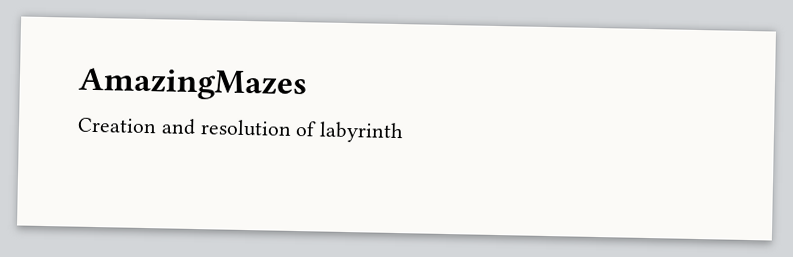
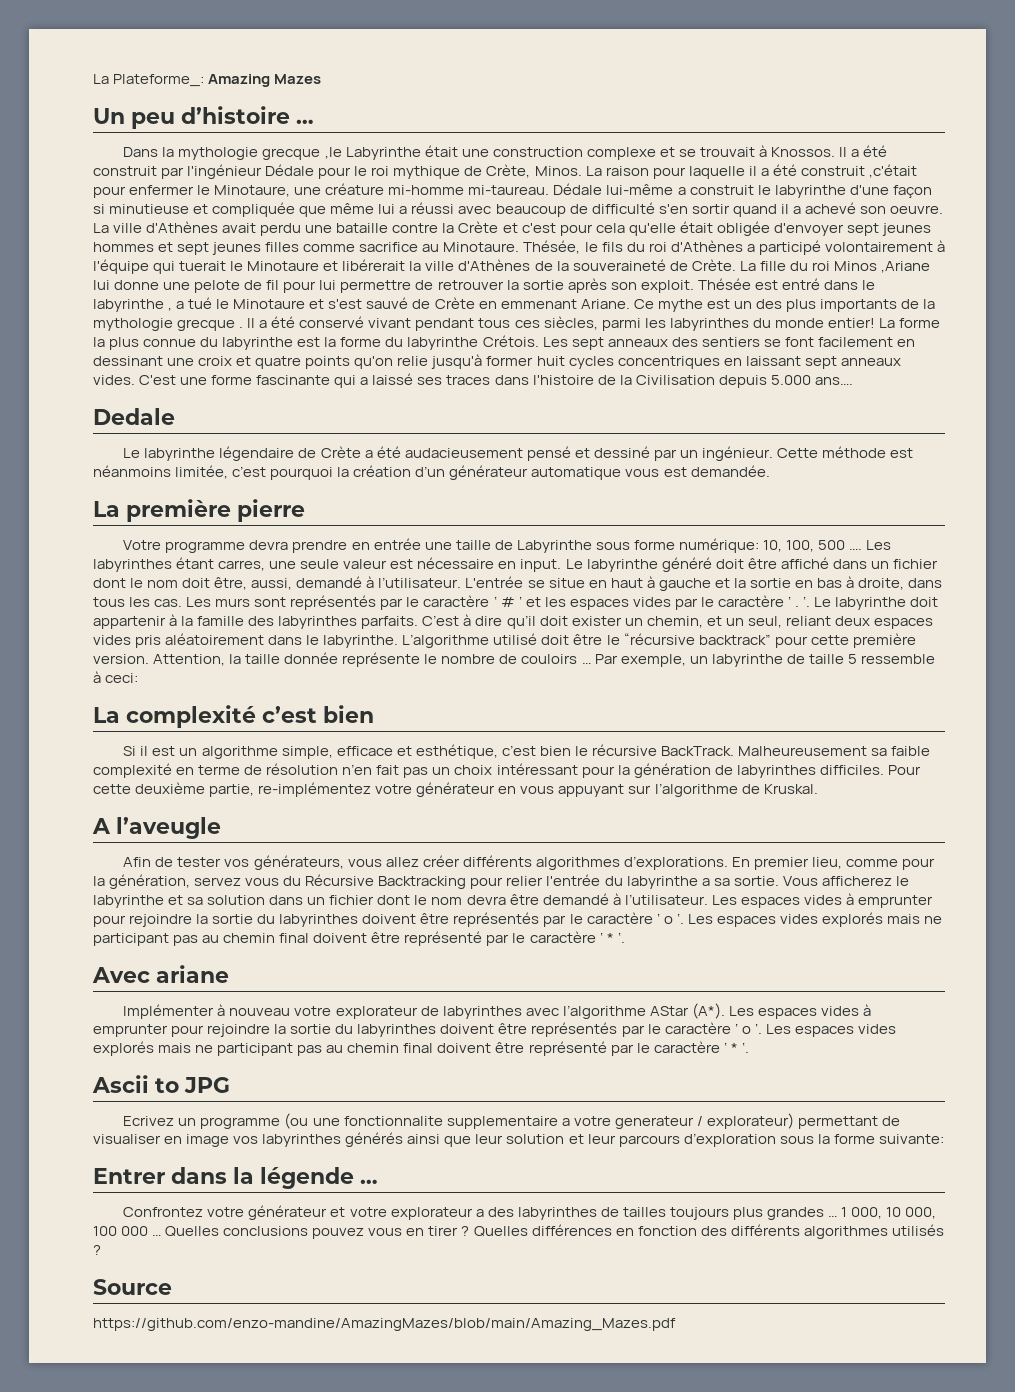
- AmazingMazes
- Creation and resolution of labyrinth
+ La Plateforme_: Amazing Mazes
+ Un peu d’histoire …
+ Dans la mythologie grecque ,le Labyrinthe était une construction complexe et se trouvait à Knossos. Il a été construit par l'ingénieur Dédale pour le roi mythique de Crète, Minos. La raison pour laquelle il a été construit ,c'était pour enfermer le Minotaure, une créature mi-homme mi-taureau. Dédale lui-même a construit le labyrinthe d'une façon si minutieuse et compliquée que même lui a réussi avec beaucoup de difficulté s'en sortir quand il a achevé son oeuvre. La ville d'Athènes avait perdu une bataille contre la Crète et c'est pour cela qu'elle était obligée d'envoyer sept jeunes hommes et sept jeunes filles comme sacrifice au Minotaure. Thésée, le fils du roi d'Athènes a participé volontairement à l'équipe qui tuerait le Minotaure et libérerait la ville d'Athènes de la souveraineté de Crète. La fille du roi Minos ,Ariane lui donne une pelote de fil pour lui permettre de retrouver la sortie après son exploit. Thésée est entré dans le labyrinthe , a tué le Minotaure et s'est sauvé de Crète en emmenant Ariane. Ce mythe est un des plus importants de la mythologie grecque . Il a été conservé vivant pendant tous ces siècles, parmi les labyrinthes du monde entier! La forme la plus connue du labyrinthe est la forme du labyrinthe Crétois. Les sept anneaux des sentiers se font facilement en dessinant une croix et quatre points qu'on relie jusqu'à former huit cycles concentriques en laissant sept anneaux vides. C'est une forme fascinante qui a laissé ses traces dans l'histoire de la Civilisation depuis 5.000 ans….
+ Dedale
+ Le labyrinthe légendaire de Crète a été audacieusement pensé et dessiné par un ingénieur. Cette méthode est néanmoins limitée, c’est pourquoi la création d’un générateur automatique vous est demandée.
+ La première pierre
+ Votre programme devra prendre en entrée une taille de Labyrinthe sous forme numérique: 10, 100, 500 …. Les labyrinthes étant carres, une seule valeur est nécessaire en input. Le labyrinthe généré doit être affiché dans un fichier dont le nom doit être, aussi, demandé à l’utilisateur. L'entrée se situe en haut à gauche et la sortie en bas à droite, dans tous les cas. Les murs sont représentés par le caractère ‘ # ‘ et les espaces vides par le caractère ‘ . ‘. Le labyrinthe doit appartenir à la famille des labyrinthes parfaits. C’est à dire qu’il doit exister un chemin, et un seul, reliant deux espaces vides pris aléatoirement dans le labyrinthe. L’algorithme utilisé doit être le “récursive backtrack” pour cette première version. Attention, la taille donnée représente le nombre de couloirs … Par exemple, un labyrinthe de taille 5 ressemble à ceci:
+ La complexité c’est bien
+ Si il est un algorithme simple, efficace et esthétique, c’est bien le récursive BackTrack. Malheureusement sa faible complexité en terme de résolution n’en fait pas un choix intéressant pour la génération de labyrinthes difficiles. Pour cette deuxième partie, re-implémentez votre générateur en vous appuyant sur l’algorithme de Kruskal.
+ A l’aveugle
+ Afin de tester vos générateurs, vous allez créer différents algorithmes d’explorations. En premier lieu, comme pour la génération, servez vous du Récursive Backtracking pour relier l'entrée du labyrinthe a sa sortie. Vous afficherez le labyrinthe et sa solution dans un fichier dont le nom devra être demandé à l’utilisateur. Les espaces vides à emprunter pour rejoindre la sortie du labyrinthes doivent être représentés par le caractère ‘ o ‘. Les espaces vides explorés mais ne participant pas au chemin final doivent être représenté par le caractère ‘ * ‘.
+ Avec ariane
+ Implémenter à nouveau votre explorateur de labyrinthes avec l’algorithme AStar (A*). Les espaces vides à emprunter pour rejoindre la sortie du labyrinthes doivent être représentés par le caractère ‘ o ‘. Les espaces vides explorés mais ne participant pas au chemin final doivent être représenté par le caractère ‘ * ‘.
+ Ascii to JPG
+ Ecrivez un programme (ou une fonctionnalite supplementaire a votre generateur / explorateur) permettant de visualiser en image vos labyrinthes générés ainsi que leur solution et leur parcours d’exploration sous la forme suivante:
+ Entrer dans la légende …
+ Confrontez votre générateur et votre explorateur a des labyrinthes de tailles toujours plus grandes … 1 000, 10 000, 100 000 … Quelles conclusions pouvez vous en tirer ? Quelles différences en fonction des différents algorithmes utilisés ?
+ Source
+ https://github.com/enzo-mandine/AmazingMazes/blob/main/Amazing_Mazes.pdf

